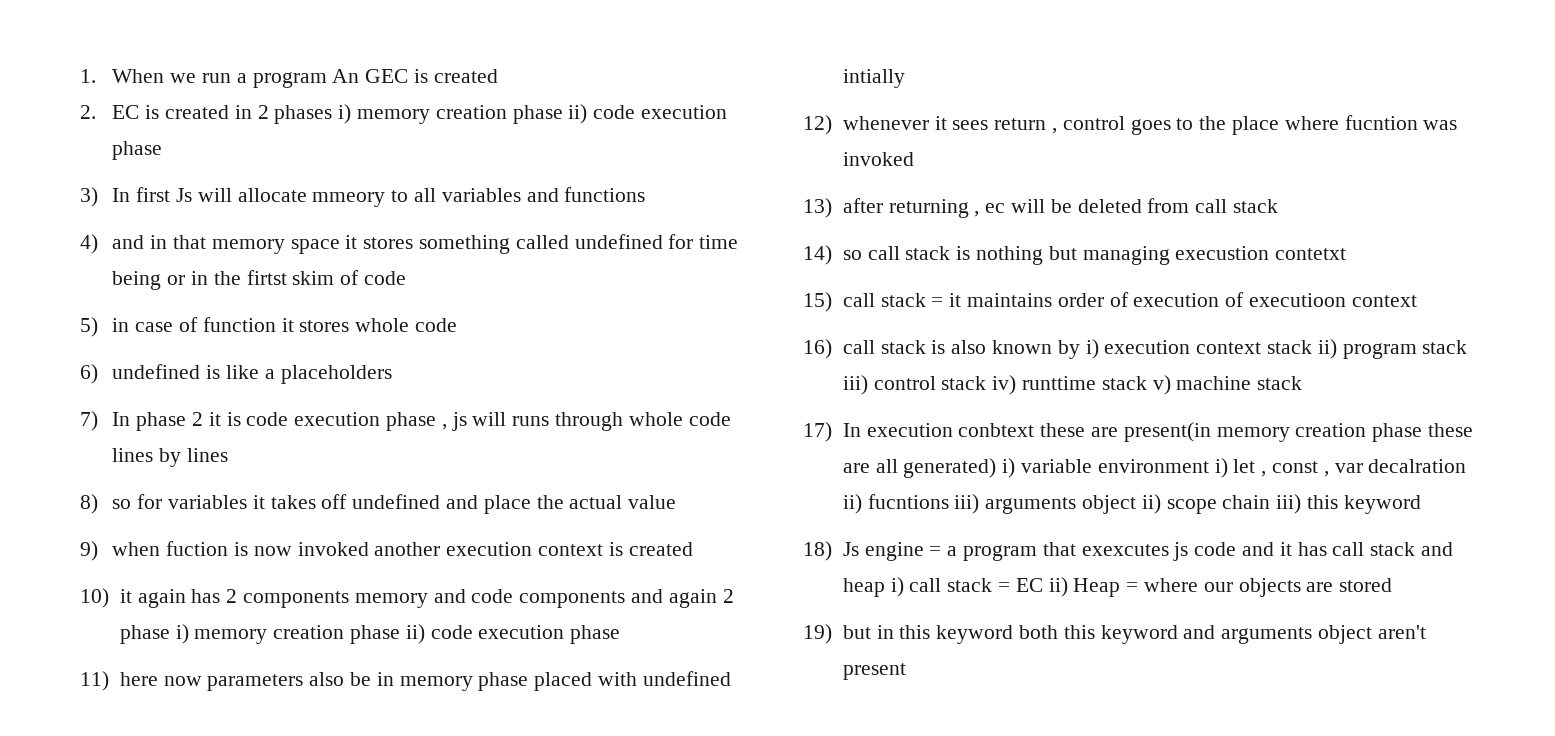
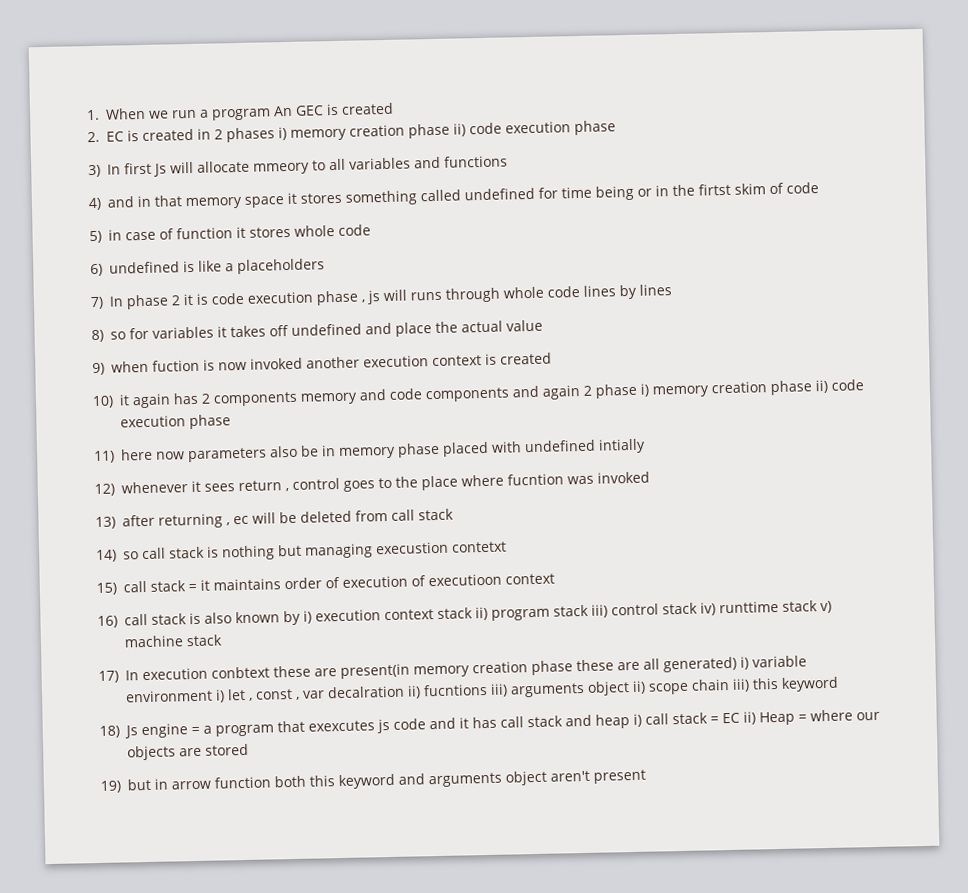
- 19) but in this keyword both this keyword and arguments object aren't present
+ 19) but in arrow function both this keyword and arguments object aren't present

